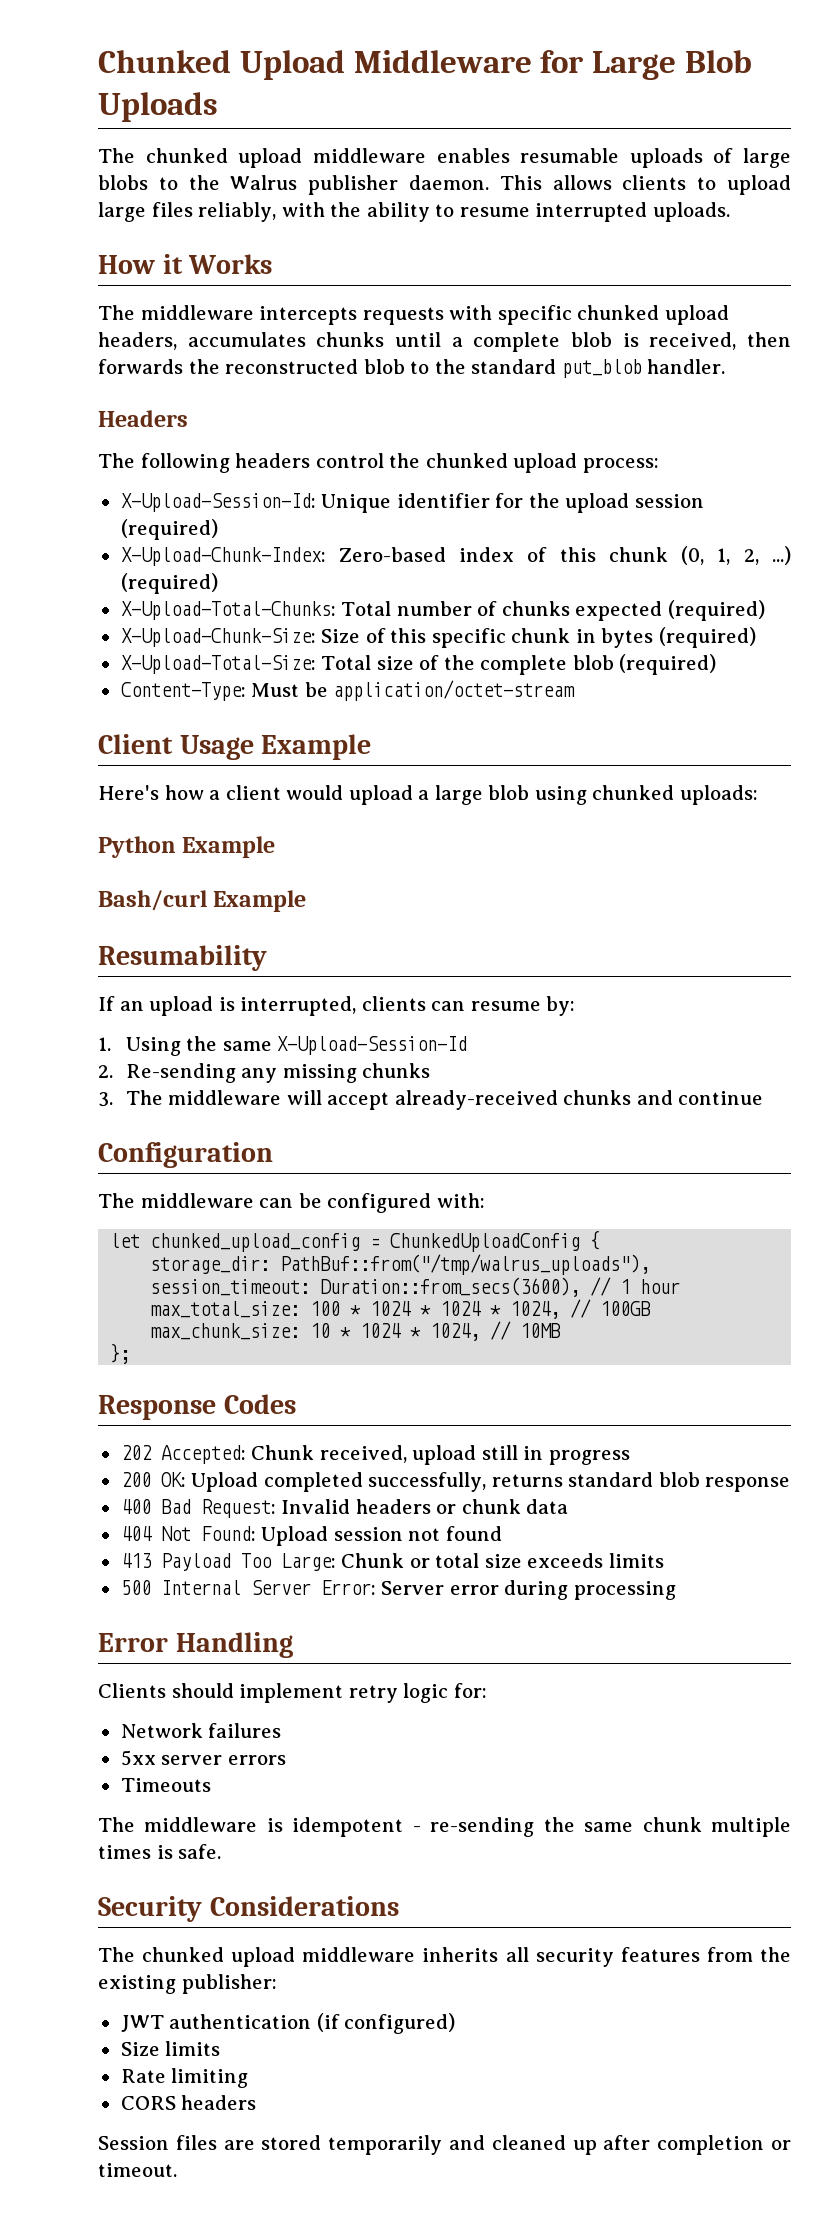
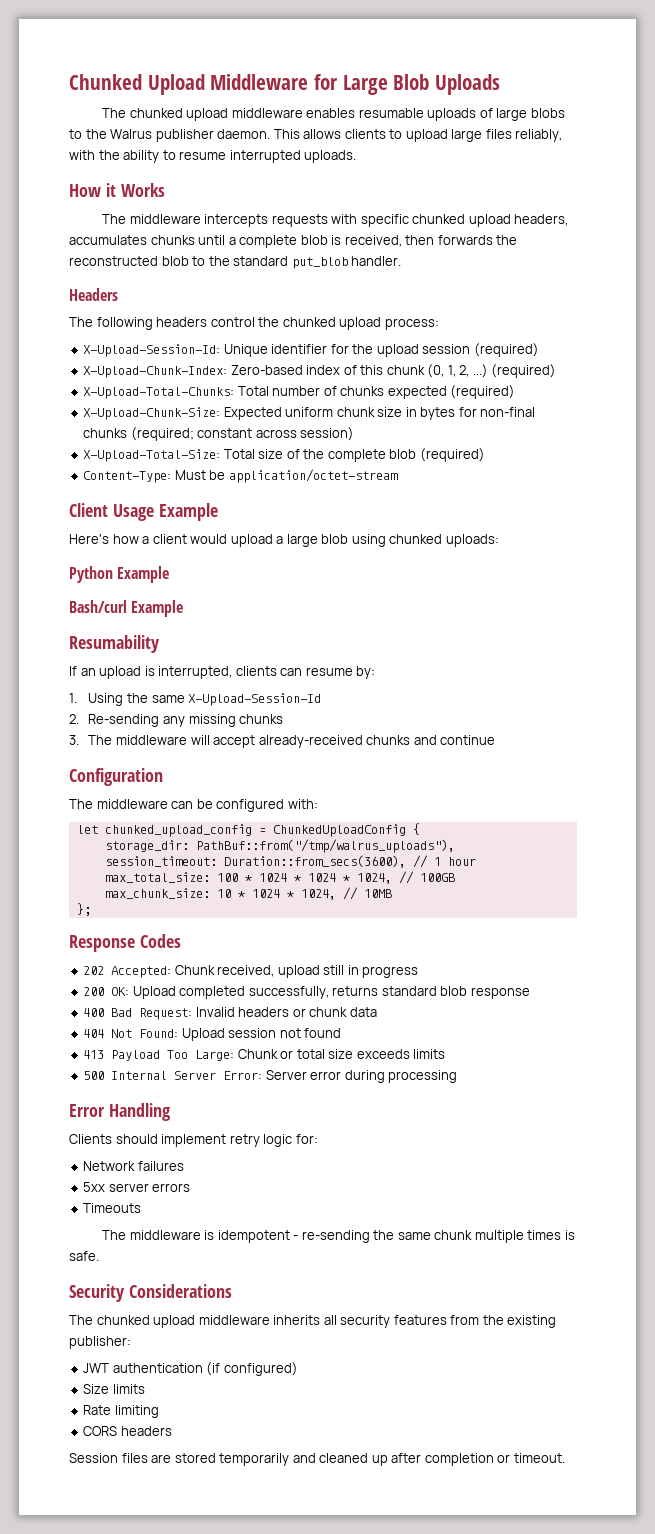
- X-Upload-Chunk-Size: Size of this specific chunk in bytes (required)
+ X-Upload-Chunk-Size: Expected uniform chunk size in bytes for non-final chunks (required; constant across session)

